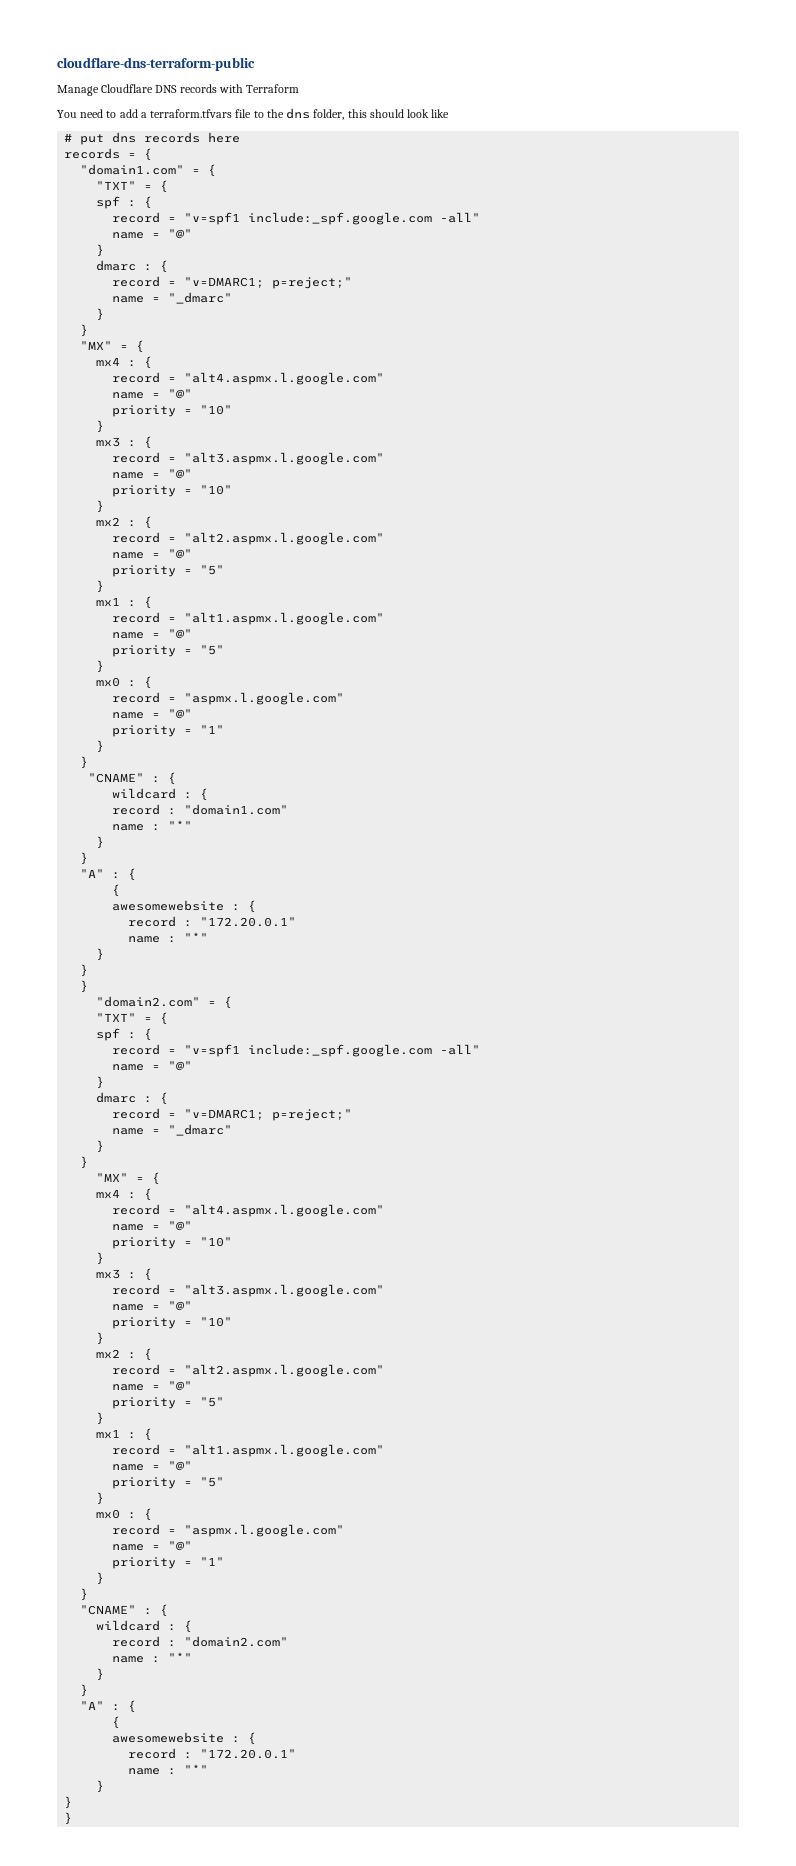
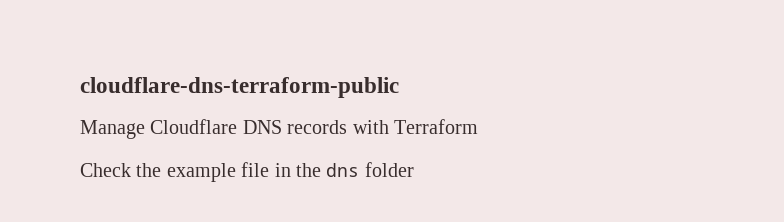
- You need to add a terraform.tfvars file to the dns folder, this should look like
- # put dns records here
- records = {
- "domain1.com" = {
- "TXT" = {
- spf : {
- record = "v=spf1 include:_spf.google.com -all"
- name = "@"
- }
- dmarc : {
- record = "v=DMARC1; p=reject;"
- name = "_dmarc"
- }
- }
- "MX" = {
- mx4 : {
- record = "alt4.aspmx.l.google.com"
- name = "@"
- priority = "10"
- }
- mx3 : {
- record = "alt3.aspmx.l.google.com"
- name = "@"
- priority = "10"
- }
- mx2 : {
- record = "alt2.aspmx.l.google.com"
- name = "@"
- priority = "5"
- }
- mx1 : {
- record = "alt1.aspmx.l.google.com"
- name = "@"
- priority = "5"
- }
- mx0 : {
- record = "aspmx.l.google.com"
- name = "@"
- priority = "1"
- }
- }
- "CNAME" : {
- wildcard : {
- record : "domain1.com"
- name : "*"
- }
- }
- "A" : {
- {
- awesomewebsite : {
- record : "172.20.0.1"
- name : "*"
- }
- }
- }
- "domain2.com" = {
- "TXT" = {
- spf : {
- record = "v=spf1 include:_spf.google.com -all"
- name = "@"
- }
- dmarc : {
- record = "v=DMARC1; p=reject;"
- name = "_dmarc"
- }
- }
- "MX" = {
- mx4 : {
- record = "alt4.aspmx.l.google.com"
- name = "@"
- priority = "10"
- }
- mx3 : {
- record = "alt3.aspmx.l.google.com"
- name = "@"
- priority = "10"
- }
- mx2 : {
- record = "alt2.aspmx.l.google.com"
- name = "@"
- priority = "5"
- }
- mx1 : {
- record = "alt1.aspmx.l.google.com"
- name = "@"
- priority = "5"
- }
- mx0 : {
- record = "aspmx.l.google.com"
- name = "@"
- priority = "1"
- }
- }
- "CNAME" : {
- wildcard : {
- record : "domain2.com"
- name : "*"
- }
- }
- "A" : {
- {
- awesomewebsite : {
- record : "172.20.0.1"
- name : "*"
- }
- }
- }
+ Check the example file in the dns folder

